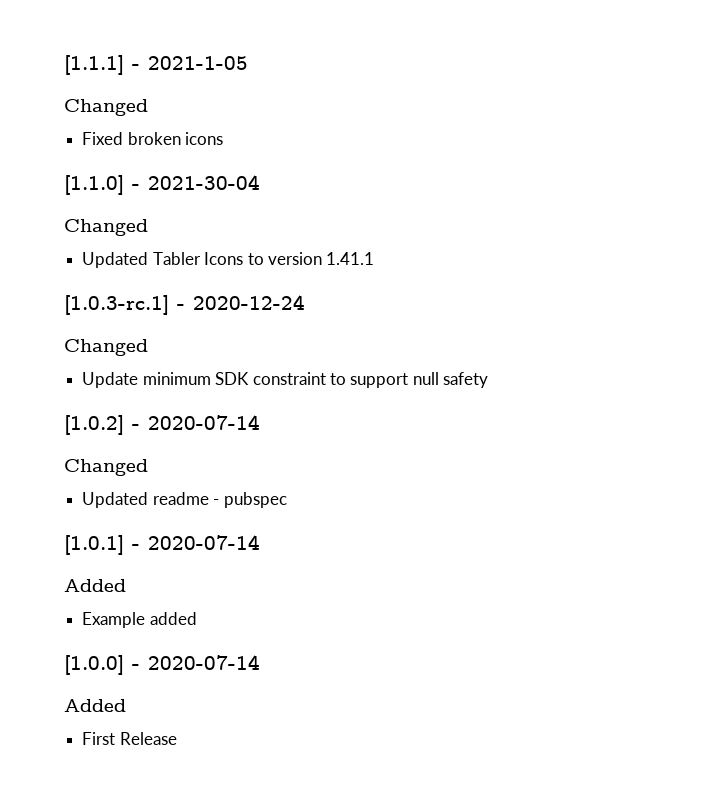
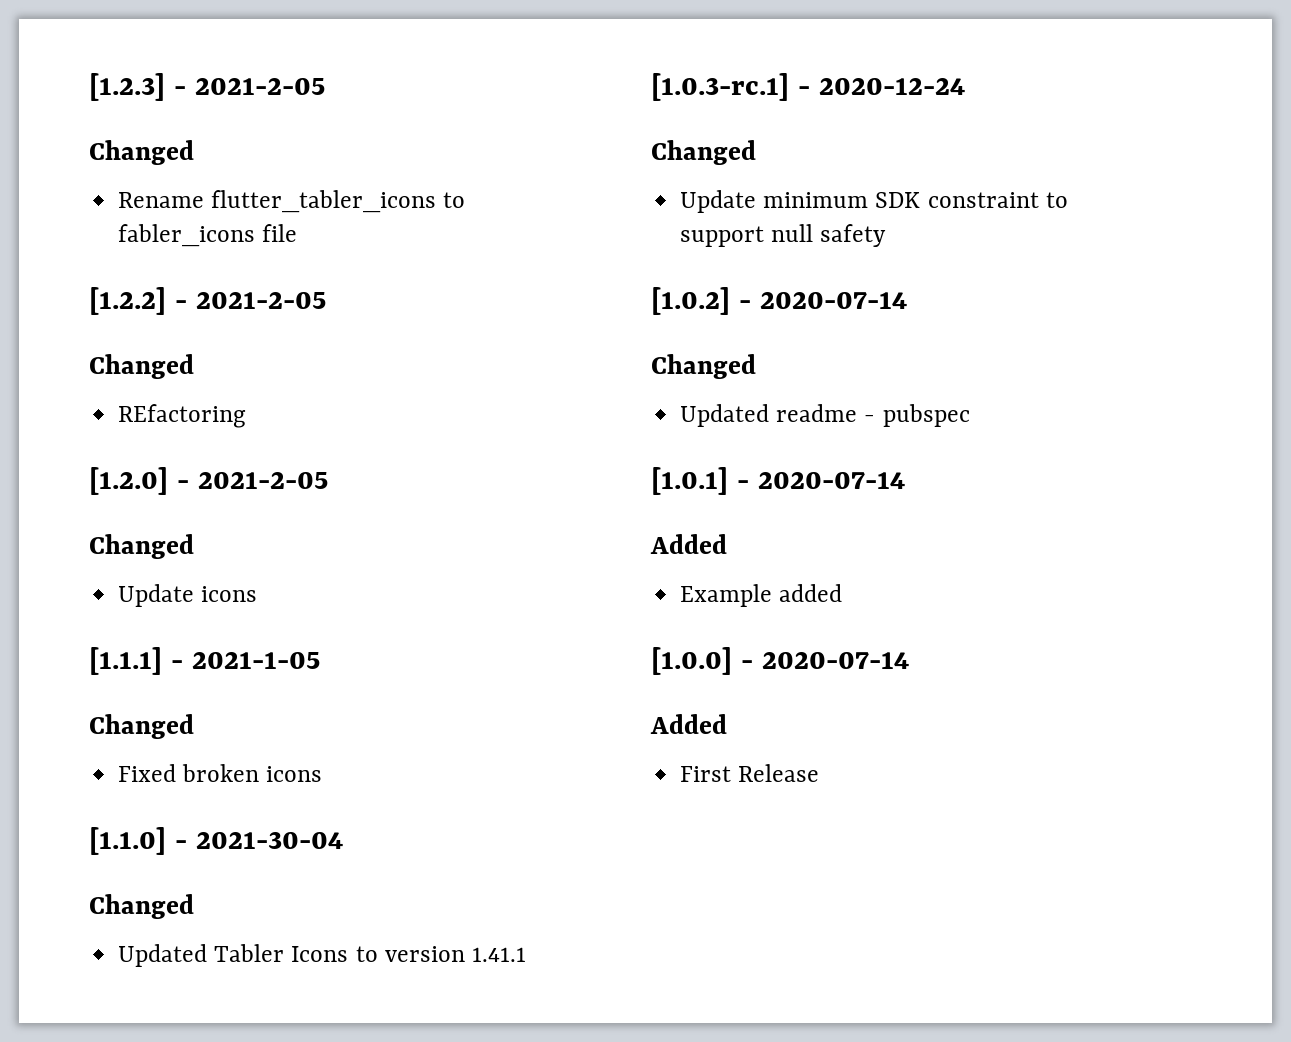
+ [1.2.3] - 2021-2-05
+ Changed
+ Rename flutter_tabler_icons to fabler_icons file
+ [1.2.2] - 2021-2-05
+ Changed
+ REfactoring
+ [1.2.0] - 2021-2-05
+ Changed
+ Update icons

